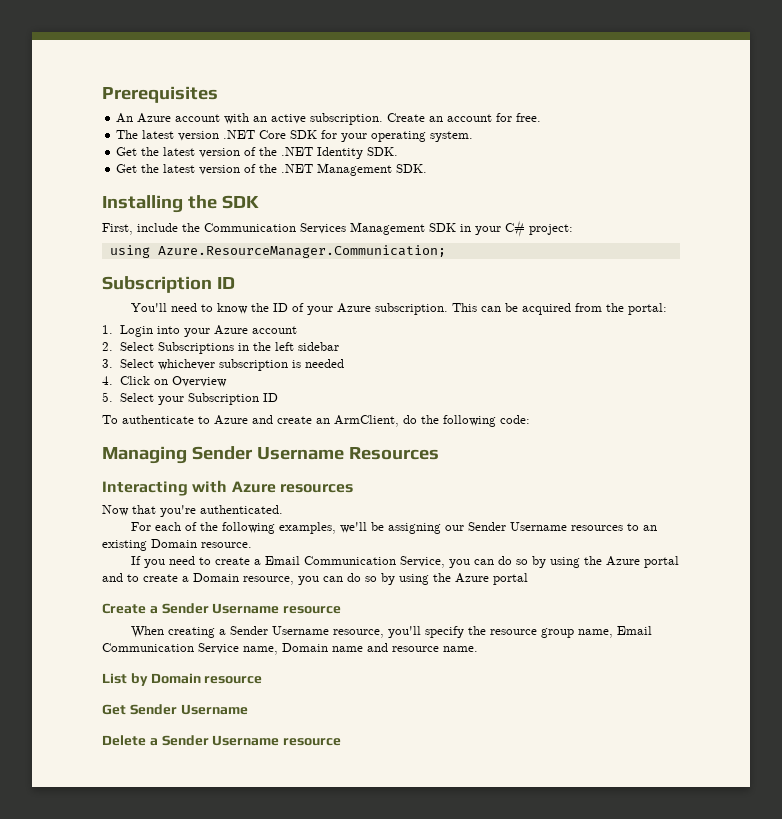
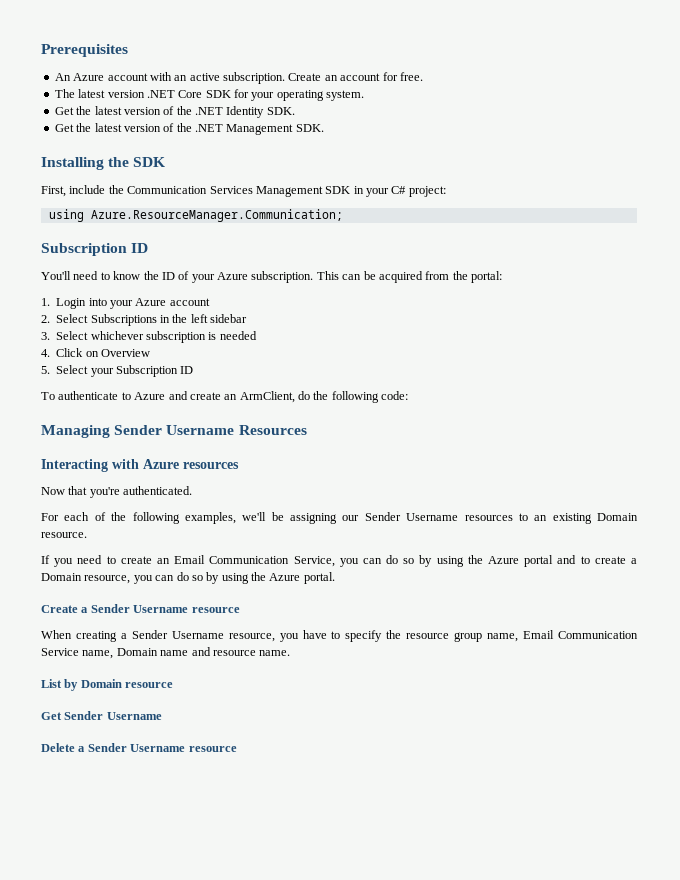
- If you need to create a Email Communication Service, you can do so by using the Azure portal and to create a Domain resource, you can do so by using the Azure portal
+ If you need to create an Email Communication Service, you can do so by using the Azure portal and to create a Domain resource, you can do so by using the Azure portal.
- When creating a Sender Username resource, you'll specify the resource group name, Email Communication Service name, Domain name and resource name.
+ When creating a Sender Username resource, you have to specify the resource group name, Email Communication Service name, Domain name and resource name.

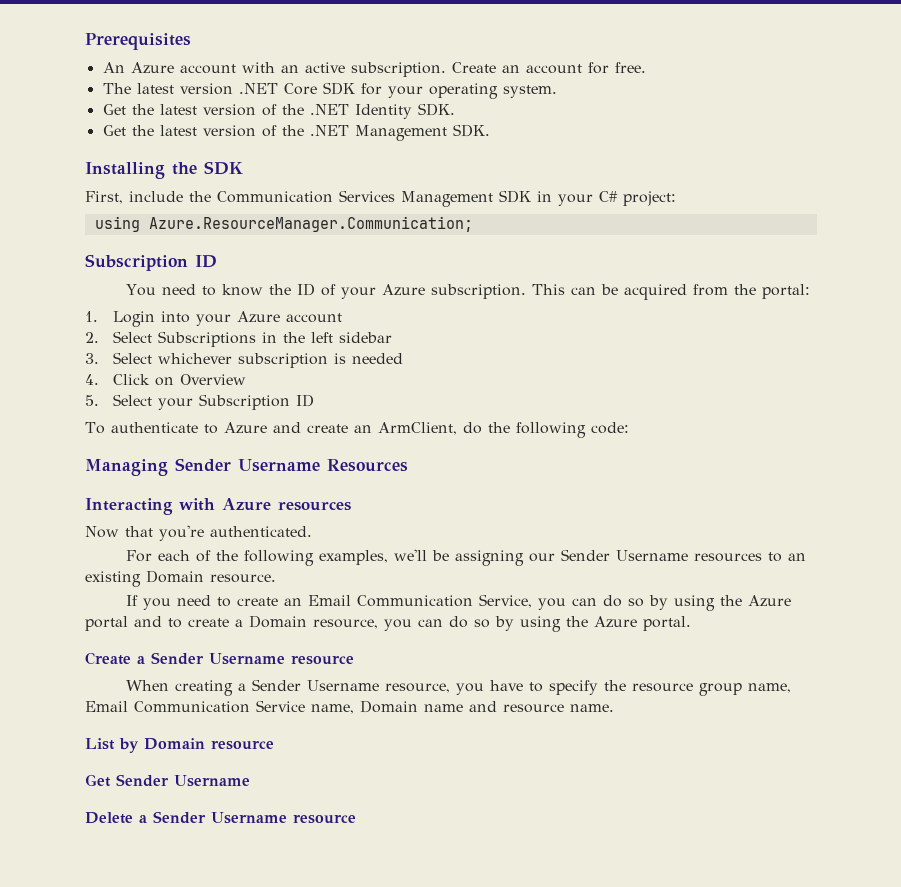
- You'll need to know the ID of your Azure subscription.
+ You need to know the ID of your Azure subscription.

